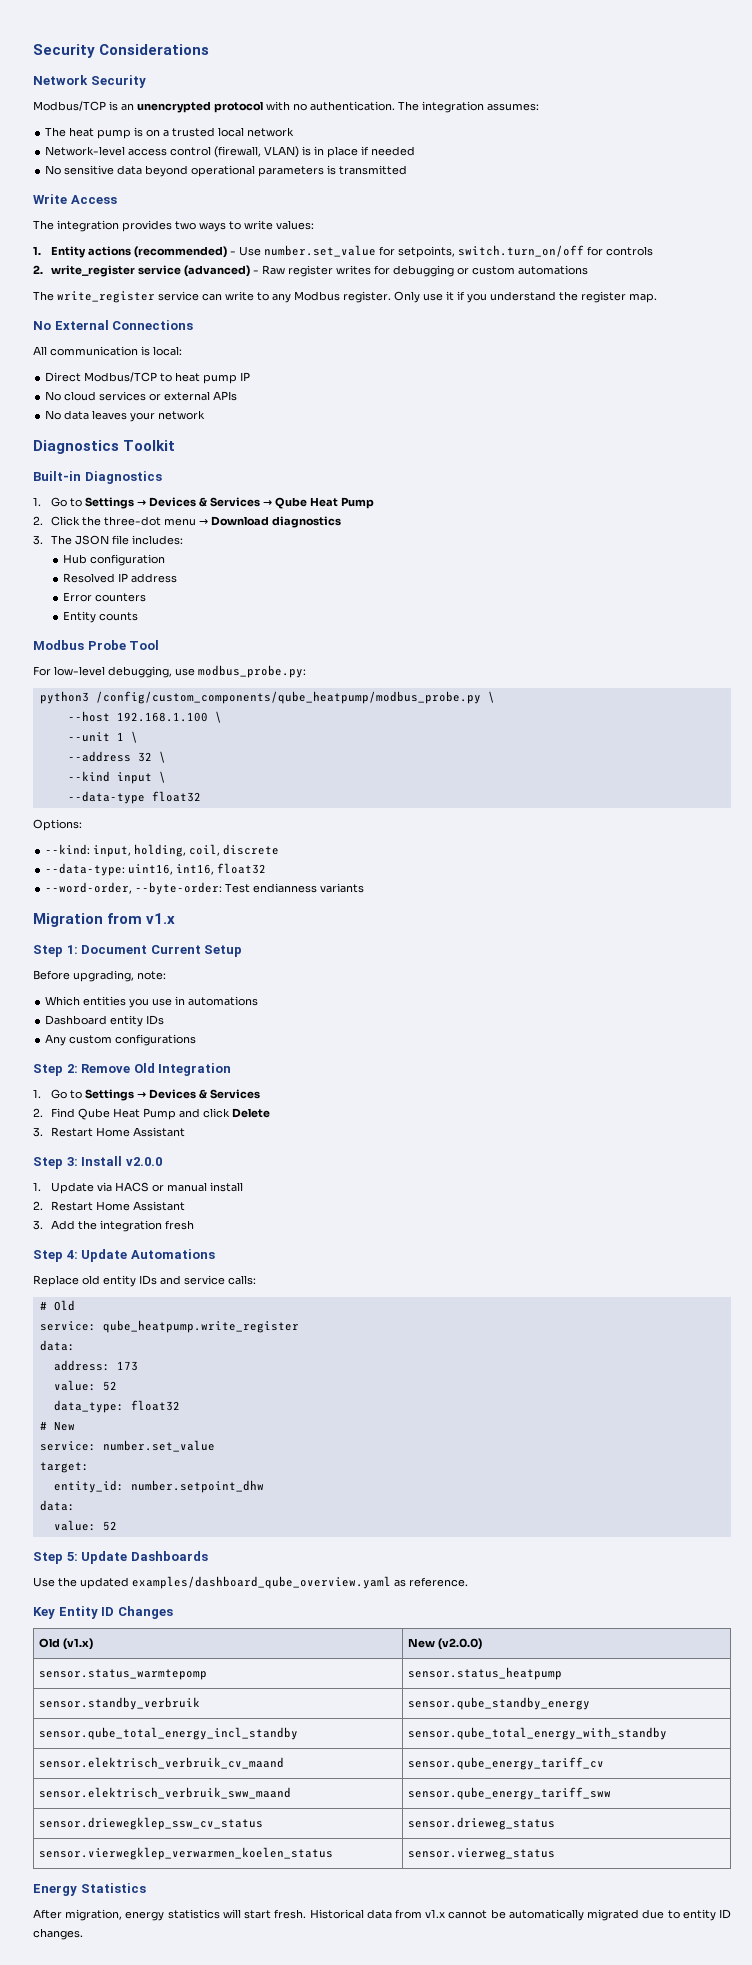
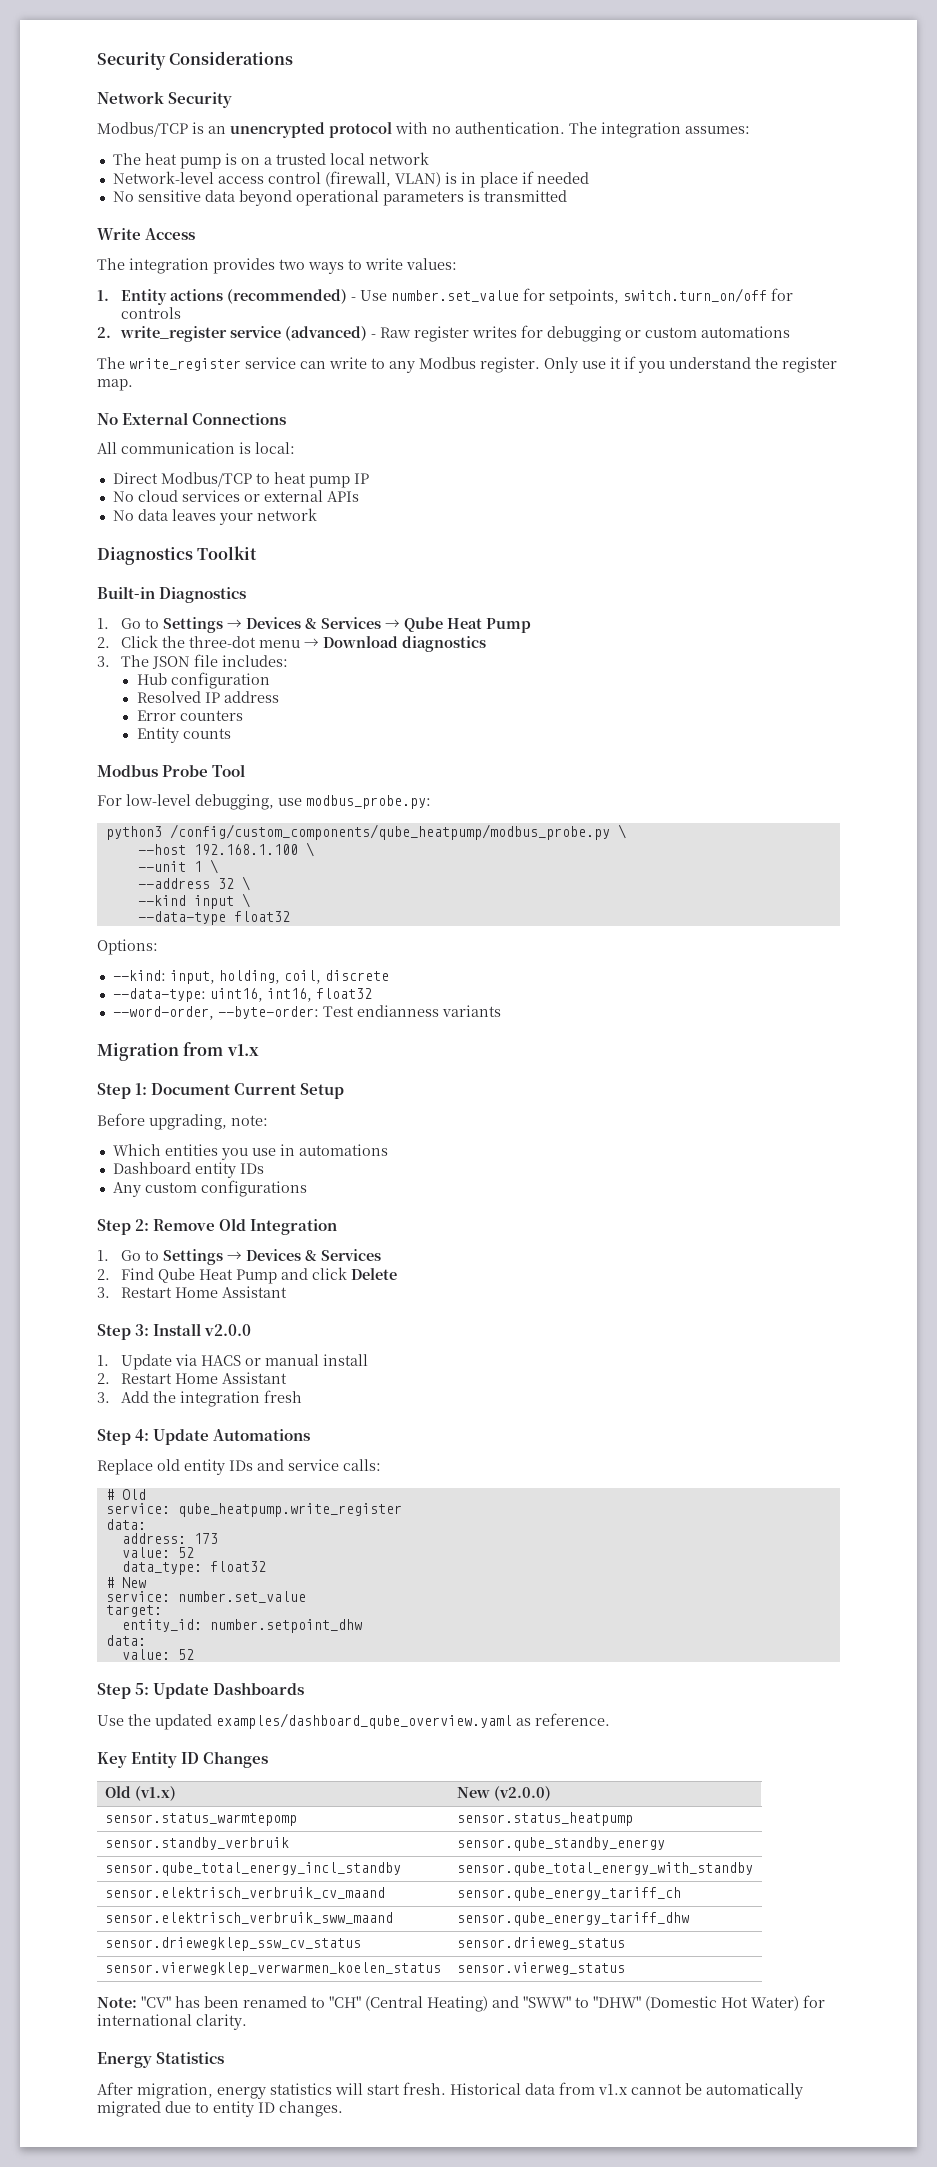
- sensor.elektrisch_verbruik_cv_maand | sensor.qube_energy_tariff_cv
+ sensor.elektrisch_verbruik_cv_maand | sensor.qube_energy_tariff_ch
- sensor.elektrisch_verbruik_sww_maand | sensor.qube_energy_tariff_sww
+ sensor.elektrisch_verbruik_sww_maand | sensor.qube_energy_tariff_dhw
+ Note: "CV" has been renamed to "CH" (Central Heating) and "SWW" to "DHW" (Domestic Hot Water) for international clarity.

